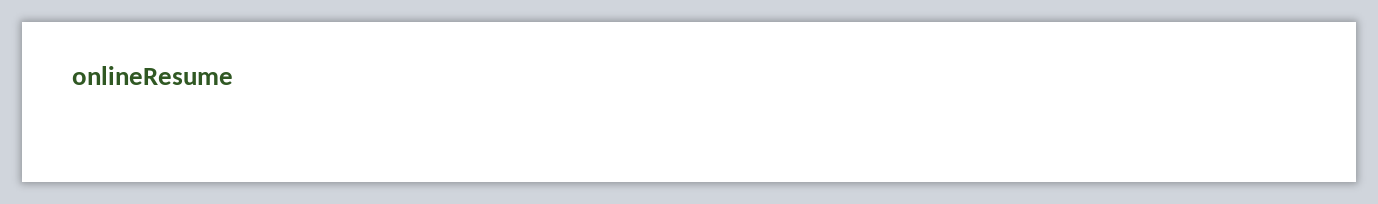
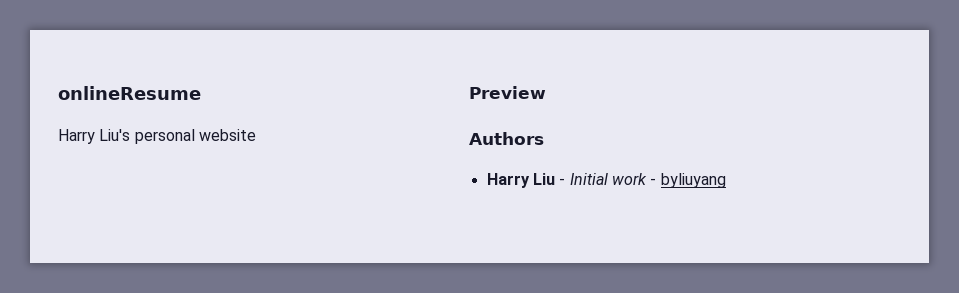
+ Harry Liu's personal website
+ Preview
+ Authors
+ Harry Liu - Initial work - byliuyang

